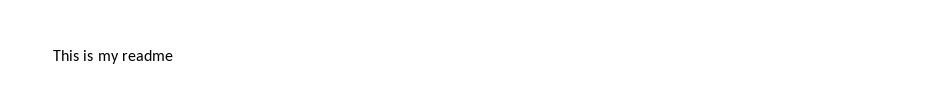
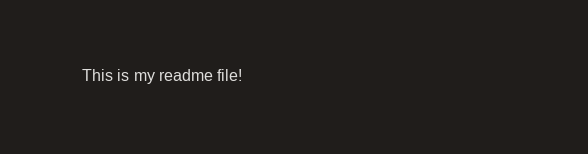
- This is my readme
+ This is my readme file!

